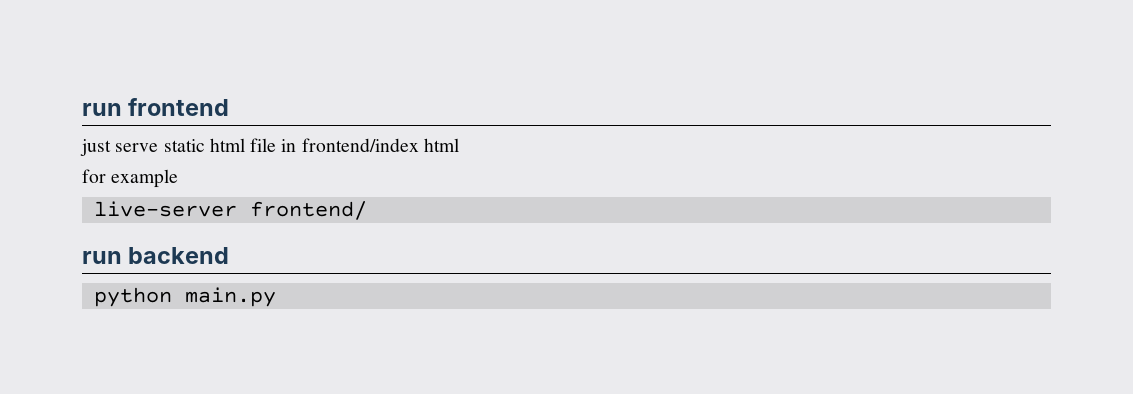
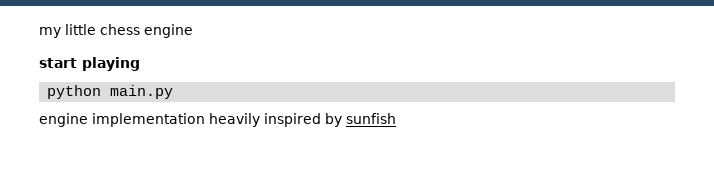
- run frontend
- just serve static html file in frontend/index html
- for example
- live-server frontend/
- run backend
+ my little chess engine
+ start playing
  python main.py
+ engine implementation heavily inspired by sunfish

